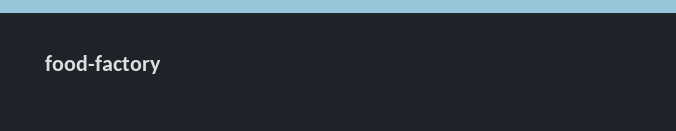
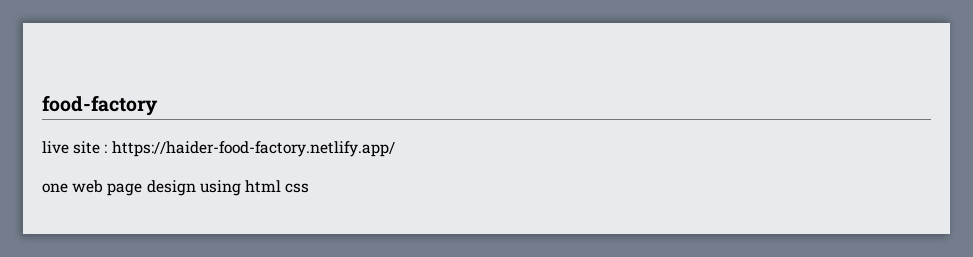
+ live site : https://haider-food-factory.netlify.app/
+ one web page design using html css

